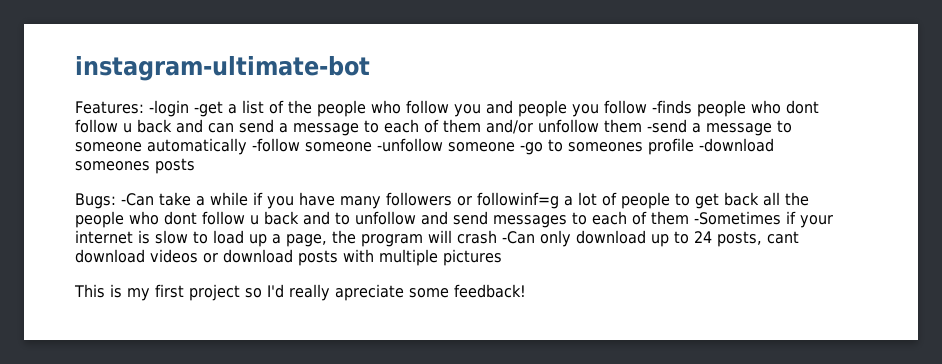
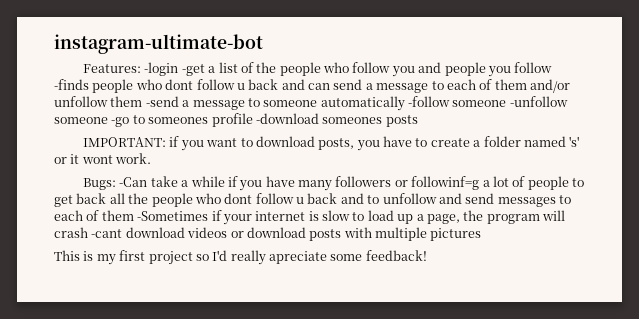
+ IMPORTANT: if you want to download posts, you have to create a folder named 's' or it wont work.
- Bugs: -Can take a while if you have many followers or followinf=g a lot of people to get back all the people who dont follow u back and to unfollow and send messages to each of them -Sometimes if your internet is slow to load up a page, the program will crash -Can only download up to 24 posts, cant download videos or download posts with multiple pictures
+ Bugs: -Can take a while if you have many followers or followinf=g a lot of people to get back all the people who dont follow u back and to unfollow and send messages to each of them -Sometimes if your internet is slow to load up a page, the program will crash -cant download videos or download posts with multiple pictures

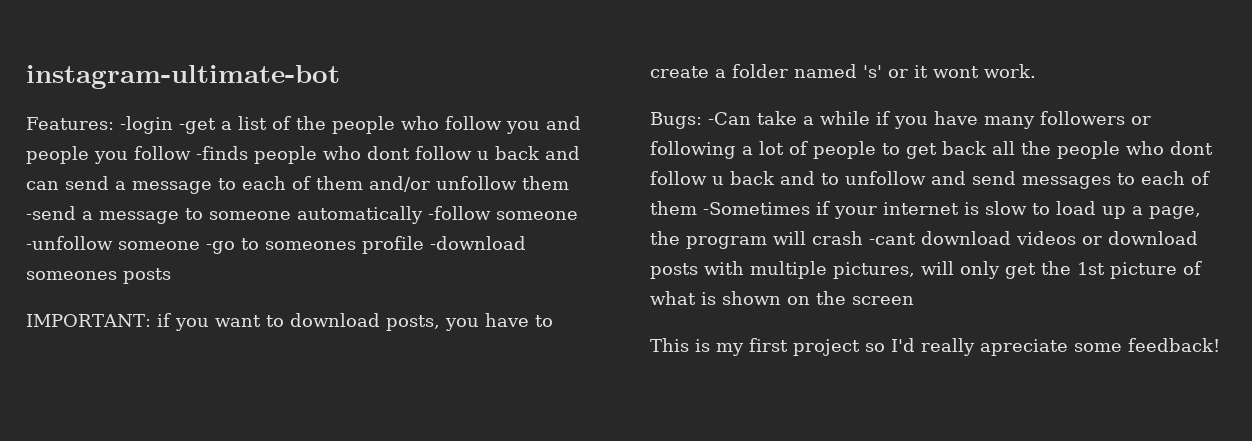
- Bugs: -Can take a while if you have many followers or followinf=g a lot of people to get back all the people who dont follow u back and to unfollow and send messages to each of them -Sometimes if your internet is slow to load up a page, the program will crash -cant download videos or download posts with multiple pictures
+ Bugs: -Can take a while if you have many followers or following a lot of people to get back all the people who dont follow u back and to unfollow and send messages to each of them -Sometimes if your internet is slow to load up a page, the program will crash -cant download videos or download posts with multiple pictures, will only get the 1st picture of what is shown on the screen

